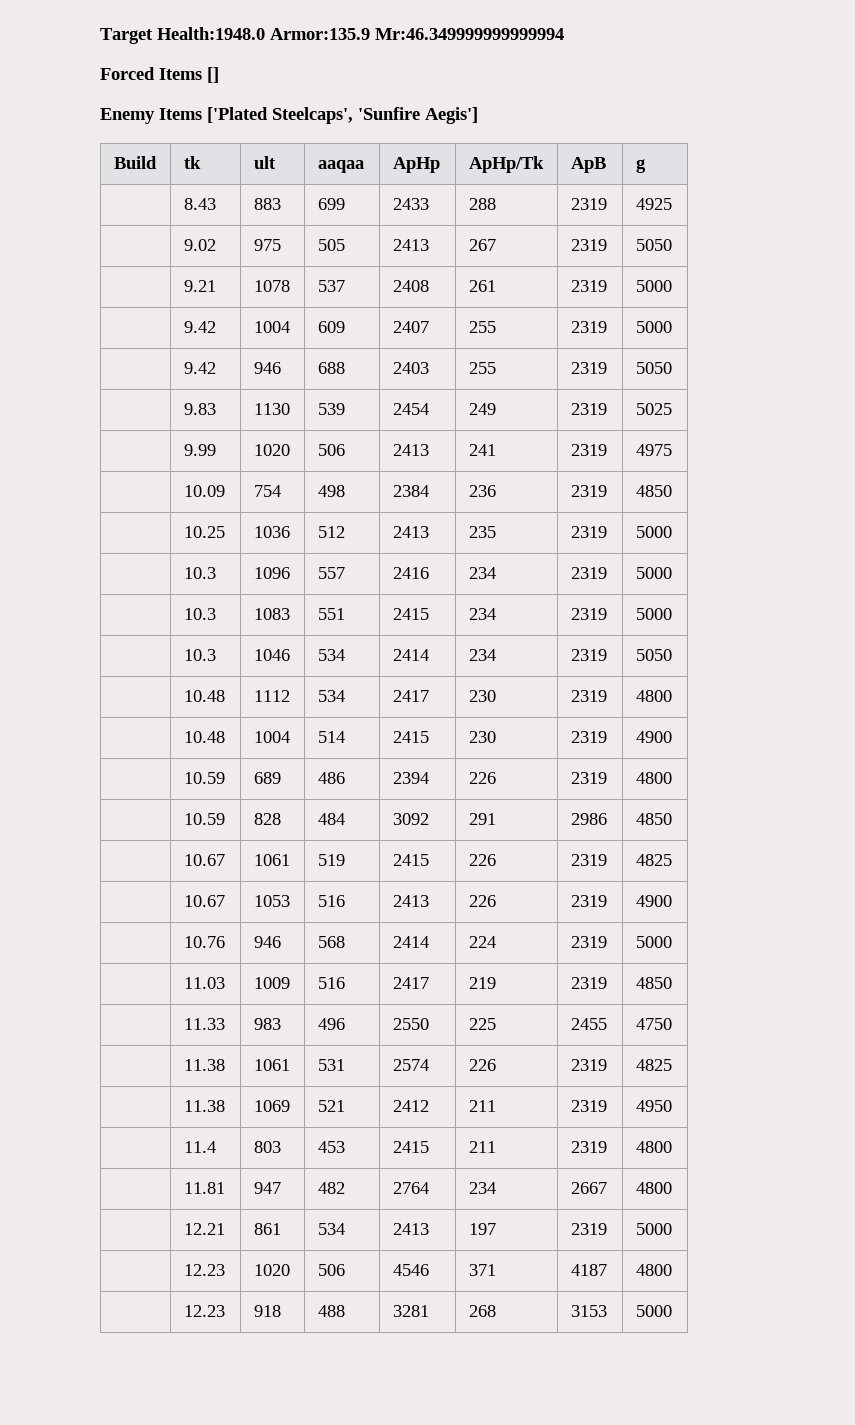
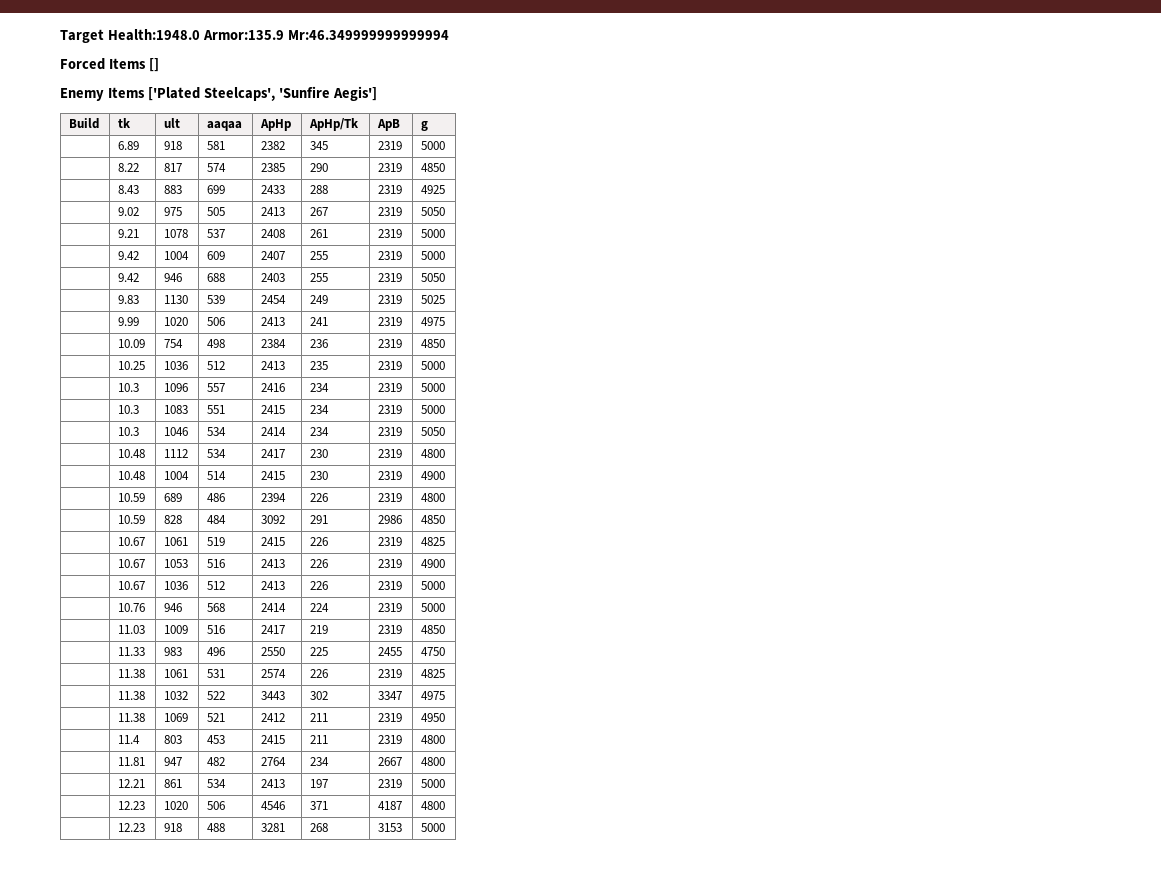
+ | 6.89 | 918 | 581 | 2382 | 345 | 2319 | 5000
+ | 8.22 | 817 | 574 | 2385 | 290 | 2319 | 4850
+ | 10.67 | 1036 | 512 | 2413 | 226 | 2319 | 5000
+ | 11.38 | 1032 | 522 | 3443 | 302 | 3347 | 4975

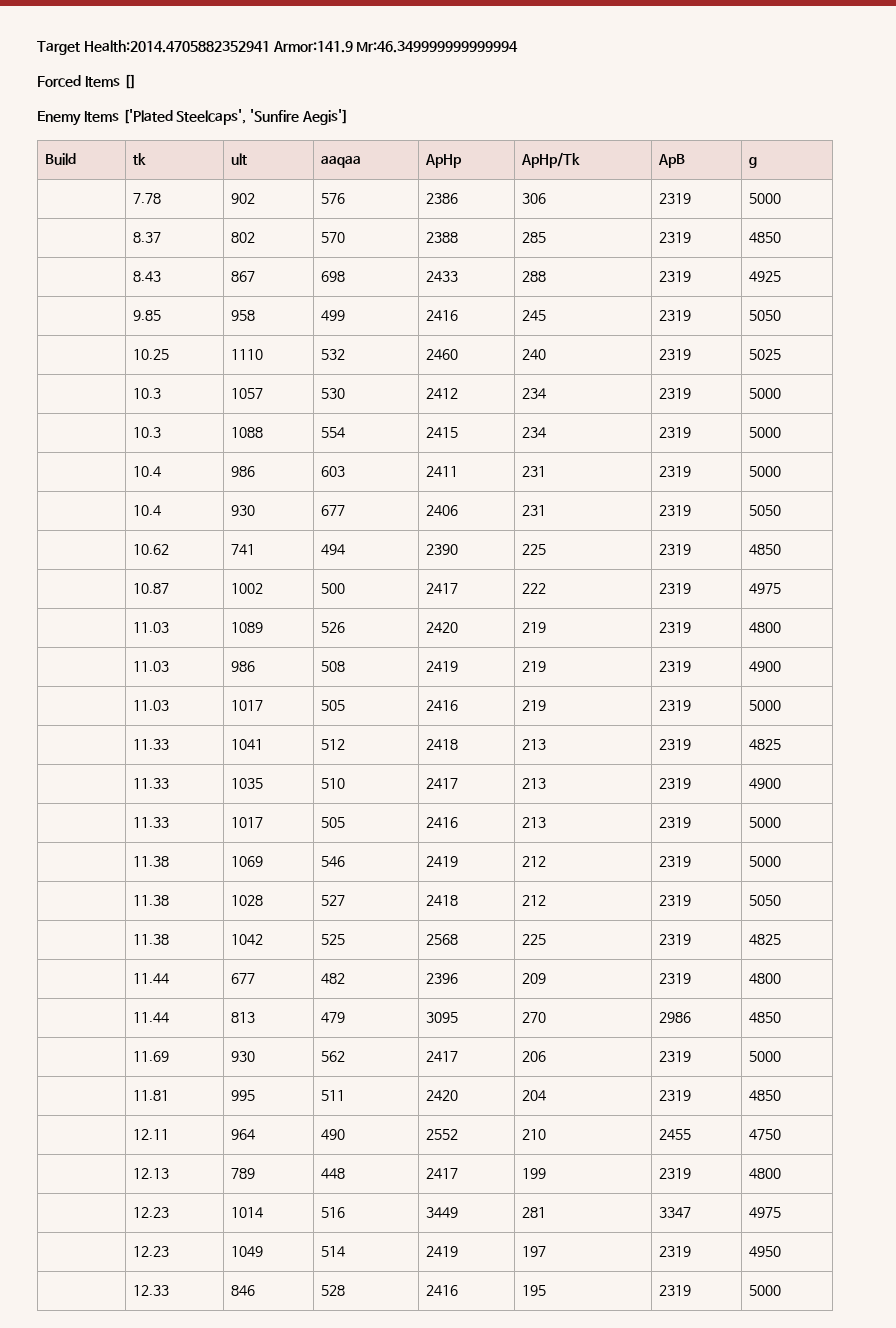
- Target Health:1948.0 Armor:135.9 Mr:46.349999999999994
+ Target Health:2014.4705882352941 Armor:141.9 Mr:46.349999999999994
- | 6.89 | 918 | 581 | 2382 | 345 | 2319 | 5000
- | 8.22 | 817 | 574 | 2385 | 290 | 2319 | 4850
+ | 7.78 | 902 | 576 | 2386 | 306 | 2319 | 5000
+ | 8.37 | 802 | 570 | 2388 | 285 | 2319 | 4850
- | 8.43 | 883 | 699 | 2433 | 288 | 2319 | 4925
+ | 8.43 | 867 | 698 | 2433 | 288 | 2319 | 4925
- | 9.02 | 975 | 505 | 2413 | 267 | 2319 | 5050
- | 9.21 | 1078 | 537 | 2408 | 261 | 2319 | 5000
- | 9.42 | 1004 | 609 | 2407 | 255 | 2319 | 5000
- | 9.42 | 946 | 688 | 2403 | 255 | 2319 | 5050
- | 9.83 | 1130 | 539 | 2454 | 249 | 2319 | 5025
- | 9.99 | 1020 | 506 | 2413 | 241 | 2319 | 4975
- | 10.09 | 754 | 498 | 2384 | 236 | 2319 | 4850
- | 10.25 | 1036 | 512 | 2413 | 235 | 2319 | 5000
- | 10.3 | 1096 | 557 | 2416 | 234 | 2319 | 5000
- | 10.3 | 1083 | 551 | 2415 | 234 | 2319 | 5000
+ | 9.85 | 958 | 499 | 2416 | 245 | 2319 | 5050
+ | 10.25 | 1110 | 532 | 2460 | 240 | 2319 | 5025
+ | 10.3 | 1057 | 530 | 2412 | 234 | 2319 | 5000
+ | 10.3 | 1088 | 554 | 2415 | 234 | 2319 | 5000
- | 10.3 | 1046 | 534 | 2414 | 234 | 2319 | 5050
- | 10.48 | 1112 | 534 | 2417 | 230 | 2319 | 4800
- | 10.48 | 1004 | 514 | 2415 | 230 | 2319 | 4900
- | 10.59 | 689 | 486 | 2394 | 226 | 2319 | 4800
- | 10.59 | 828 | 484 | 3092 | 291 | 2986 | 4850
- | 10.67 | 1061 | 519 | 2415 | 226 | 2319 | 4825
- | 10.67 | 1053 | 516 | 2413 | 226 | 2319 | 4900
- | 10.67 | 1036 | 512 | 2413 | 226 | 2319 | 5000
- | 10.76 | 946 | 568 | 2414 | 224 | 2319 | 5000
- | 11.03 | 1009 | 516 | 2417 | 219 | 2319 | 4850
- | 11.33 | 983 | 496 | 2550 | 225 | 2455 | 4750
- | 11.38 | 1061 | 531 | 2574 | 226 | 2319 | 4825
- | 11.38 | 1032 | 522 | 3443 | 302 | 3347 | 4975
- | 11.38 | 1069 | 521 | 2412 | 211 | 2319 | 4950
- | 11.4 | 803 | 453 | 2415 | 211 | 2319 | 4800
- | 11.81 | 947 | 482 | 2764 | 234 | 2667 | 4800
- | 12.21 | 861 | 534 | 2413 | 197 | 2319 | 5000
- | 12.23 | 1020 | 506 | 4546 | 371 | 4187 | 4800
- | 12.23 | 918 | 488 | 3281 | 268 | 3153 | 5000
+ | 10.4 | 986 | 603 | 2411 | 231 | 2319 | 5000
+ | 10.4 | 930 | 677 | 2406 | 231 | 2319 | 5050
+ | 10.62 | 741 | 494 | 2390 | 225 | 2319 | 4850
+ | 10.87 | 1002 | 500 | 2417 | 222 | 2319 | 4975
+ | 11.03 | 1089 | 526 | 2420 | 219 | 2319 | 4800
+ | 11.03 | 986 | 508 | 2419 | 219 | 2319 | 4900
+ | 11.03 | 1017 | 505 | 2416 | 219 | 2319 | 5000
+ | 11.33 | 1041 | 512 | 2418 | 213 | 2319 | 4825
+ | 11.33 | 1035 | 510 | 2417 | 213 | 2319 | 4900
+ | 11.33 | 1017 | 505 | 2416 | 213 | 2319 | 5000
+ | 11.38 | 1069 | 546 | 2419 | 212 | 2319 | 5000
+ | 11.38 | 1028 | 527 | 2418 | 212 | 2319 | 5050
+ | 11.38 | 1042 | 525 | 2568 | 225 | 2319 | 4825
+ | 11.44 | 677 | 482 | 2396 | 209 | 2319 | 4800
+ | 11.44 | 813 | 479 | 3095 | 270 | 2986 | 4850
+ | 11.69 | 930 | 562 | 2417 | 206 | 2319 | 5000
+ | 11.81 | 995 | 511 | 2420 | 204 | 2319 | 4850
+ | 12.11 | 964 | 490 | 2552 | 210 | 2455 | 4750
+ | 12.13 | 789 | 448 | 2417 | 199 | 2319 | 4800
+ | 12.23 | 1014 | 516 | 3449 | 281 | 3347 | 4975
+ | 12.23 | 1049 | 514 | 2419 | 197 | 2319 | 4950
+ | 12.33 | 846 | 528 | 2416 | 195 | 2319 | 5000

